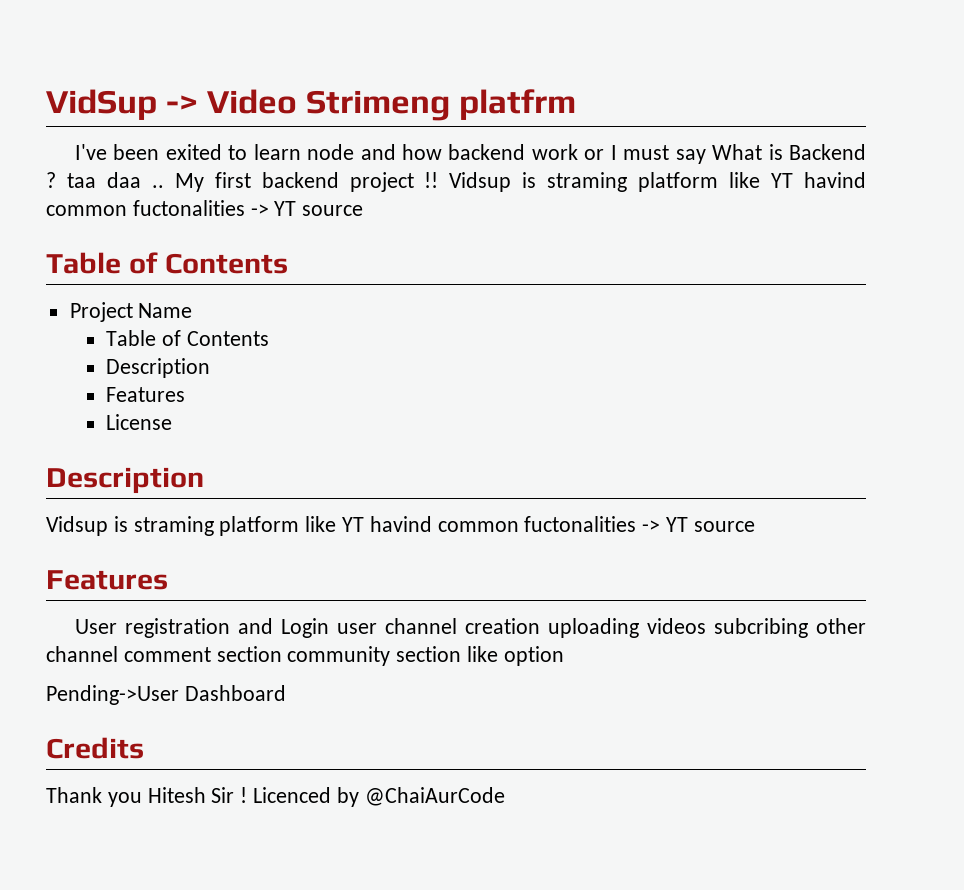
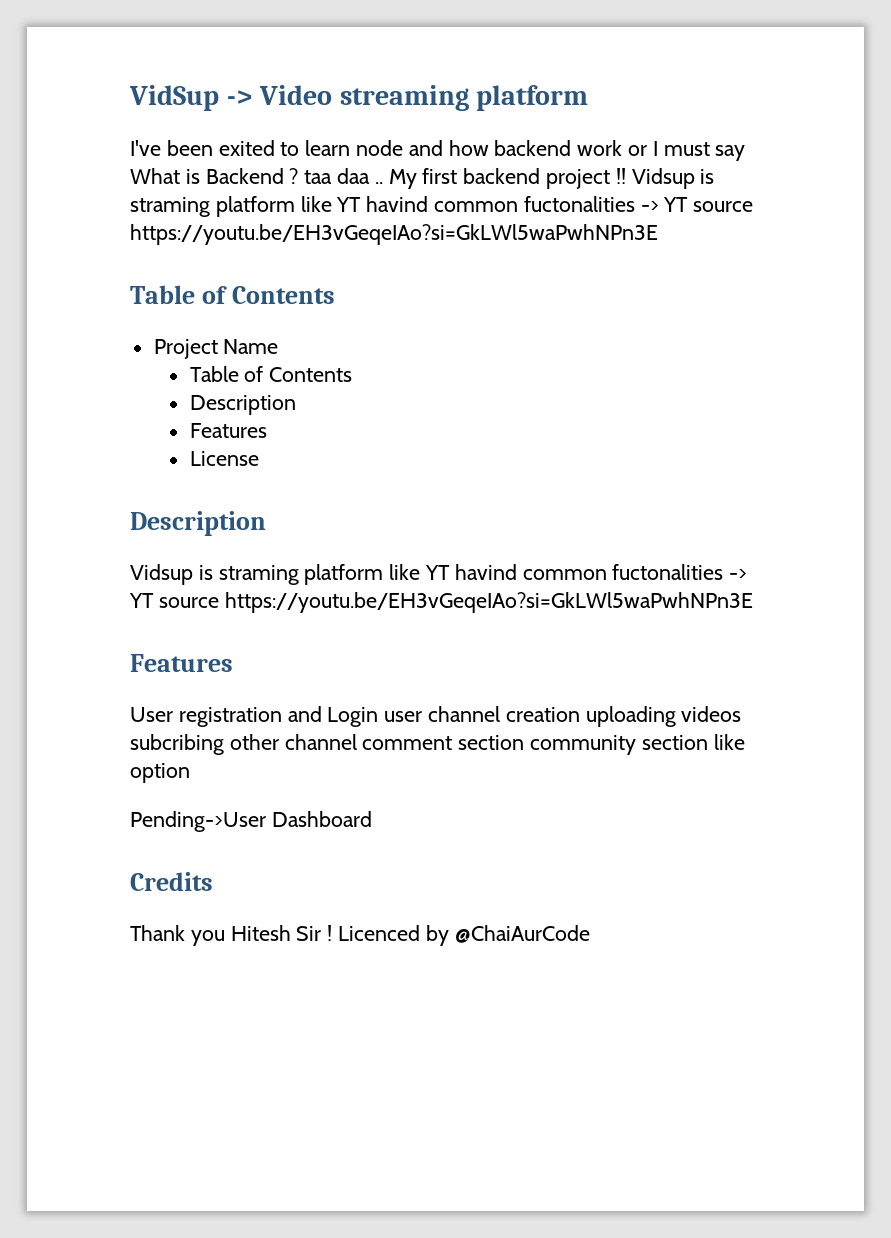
- VidSup -> Video Strimeng platfrm
+ VidSup -> Video streaming platform
- My first backend project !! Vidsup is straming platform like YT havind common fuctonalities -> YT source
+ My first backend project !! Vidsup is straming platform like YT havind common fuctonalities -> YT source https://youtu.be/EH3vGeqeIAo?si=GkLWl5waPwhNPn3E
  License
  Description
- Vidsup is straming platform like YT havind common fuctonalities -> YT source
+ Vidsup is straming platform like YT havind common fuctonalities -> YT source https://youtu.be/EH3vGeqeIAo?si=GkLWl5waPwhNPn3E

